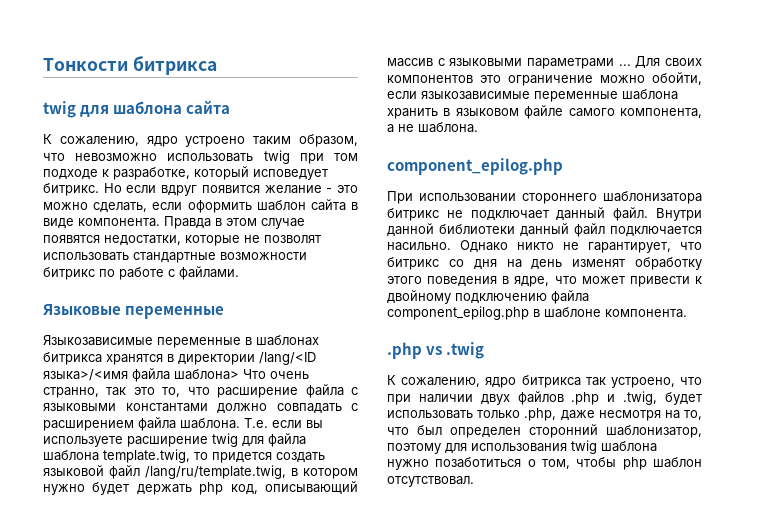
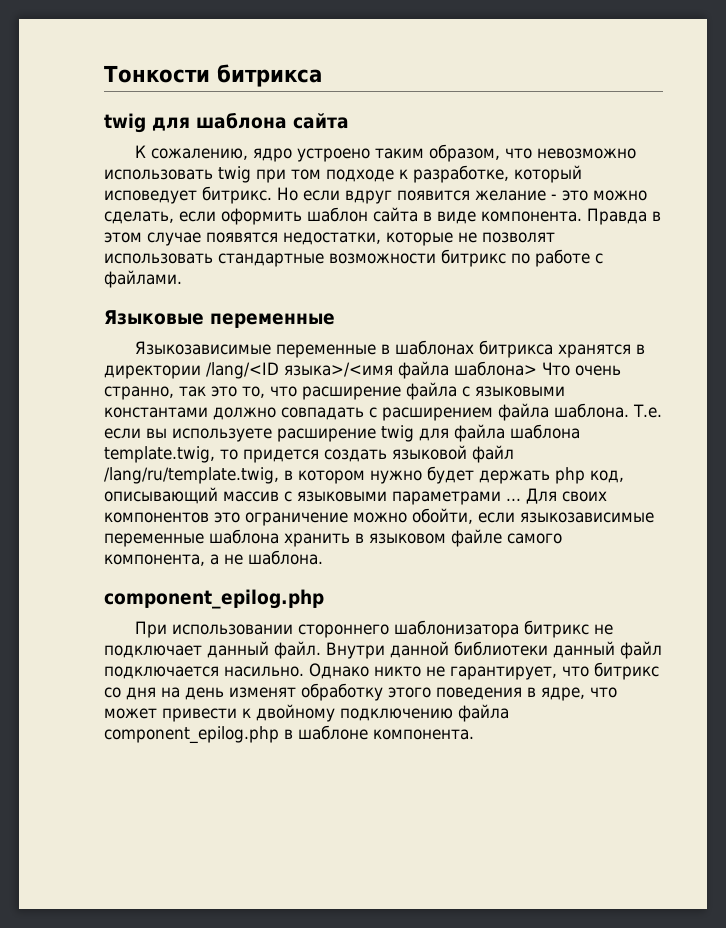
- .php vs .twig
- К сожалению, ядро битрикса так устроено, что при наличии двух файлов .php и .twig, будет использовать только .php, даже несмотря на то, что был определен сторонний шаблонизатор, поэтому для использования twig шаблона нужно позаботиться о том, чтобы php шаблон отсутствовал.

